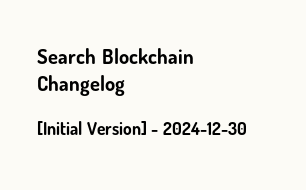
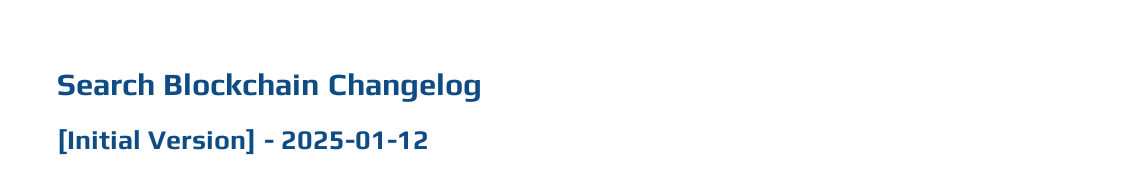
- [Initial Version] - 2024-12-30
+ [Initial Version] - 2025-01-12

